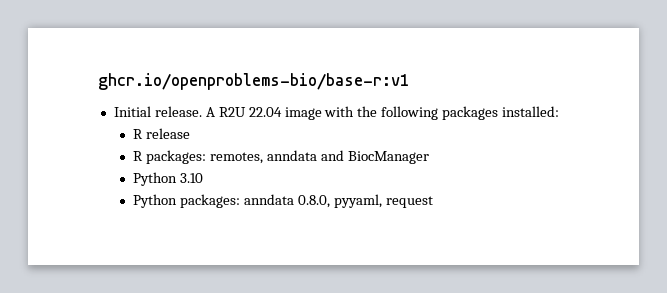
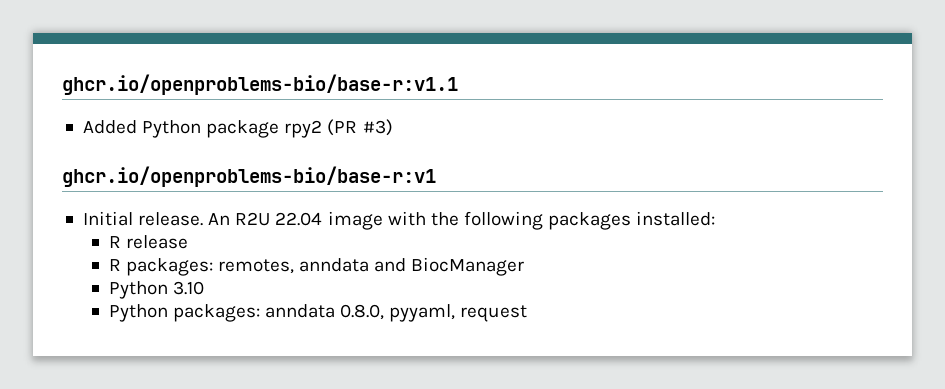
+ ghcr.io/openproblems-bio/base-r:v1.1
+ Added Python package rpy2 (PR #3)
- A R2U 22.04 image with the following packages installed:
+ An R2U 22.04 image with the following packages installed:

